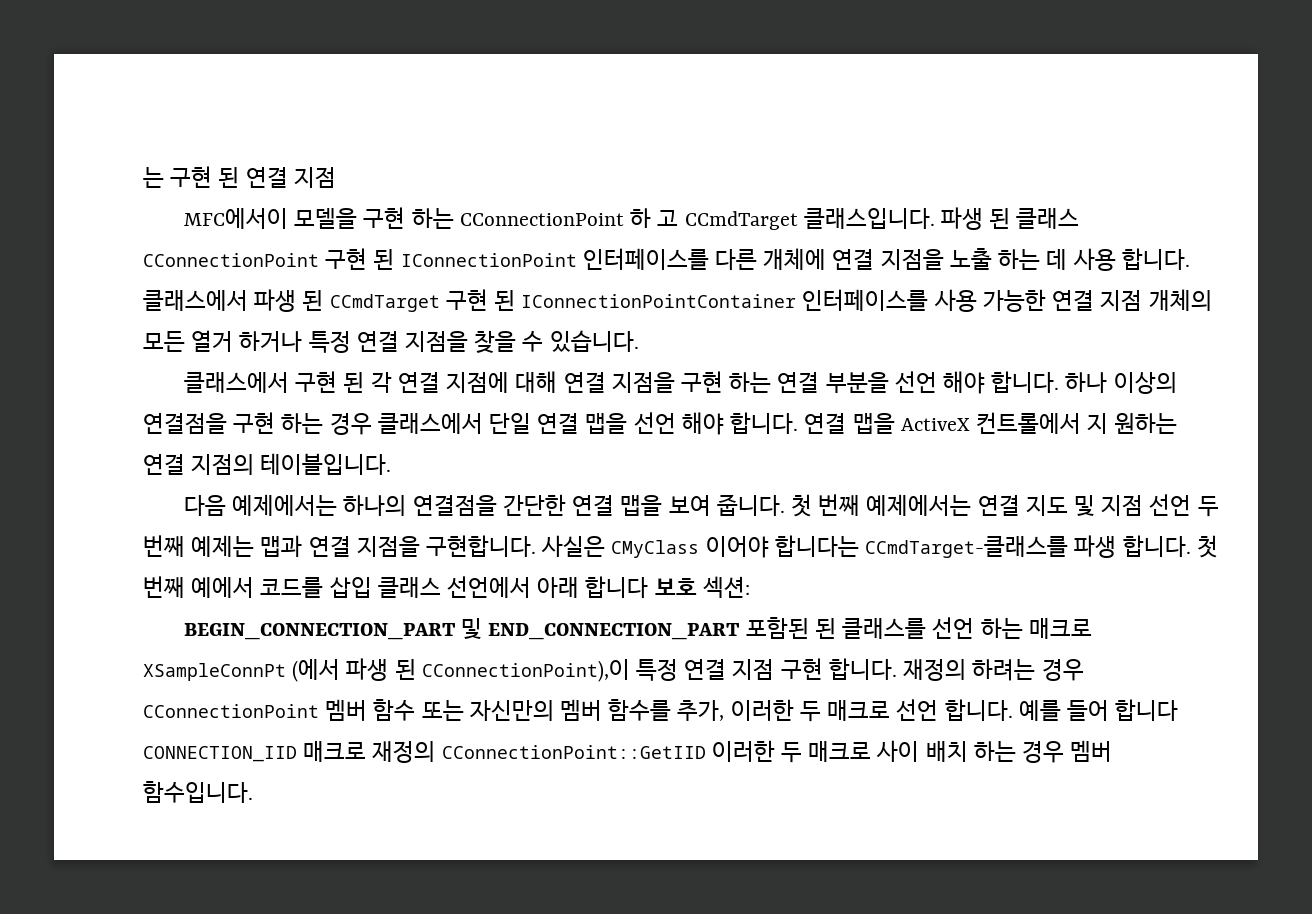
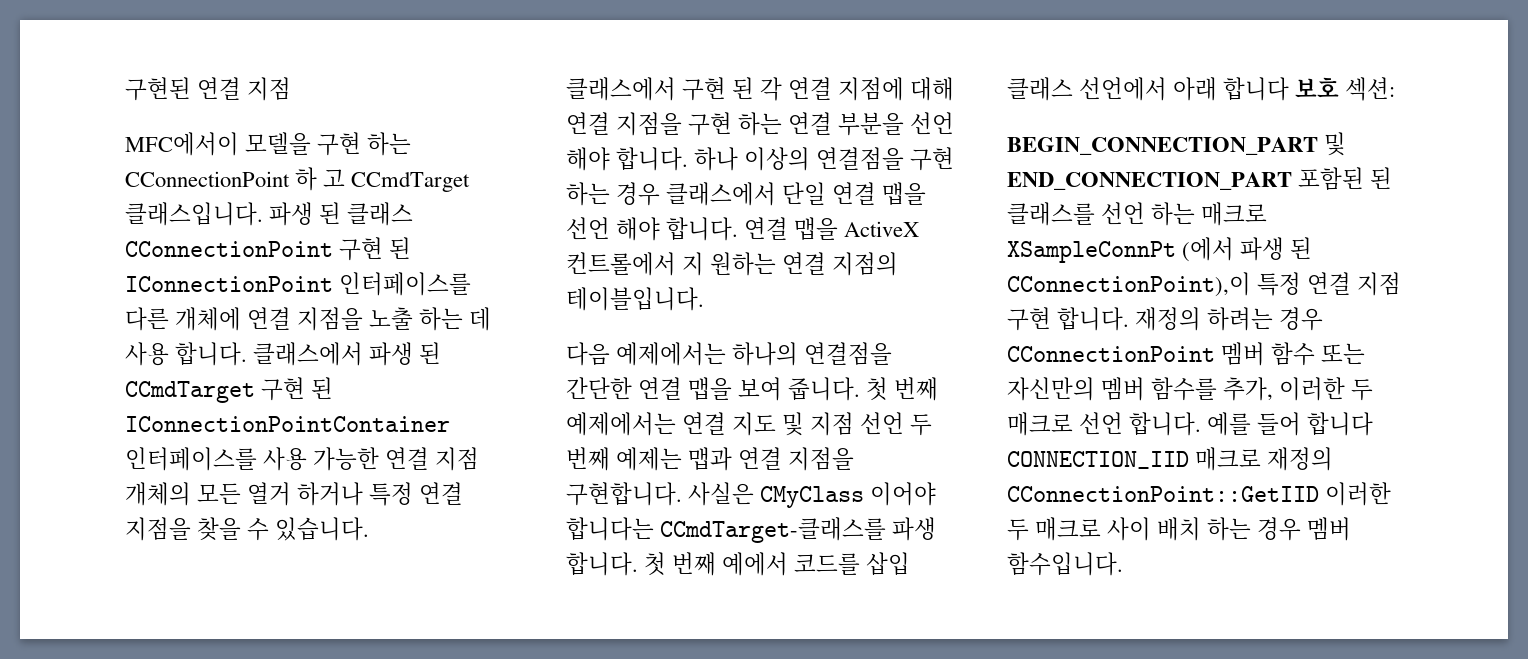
- 는 구현 된 연결 지점
+ 구현된 연결 지점

